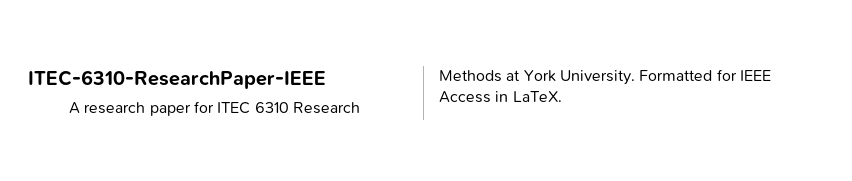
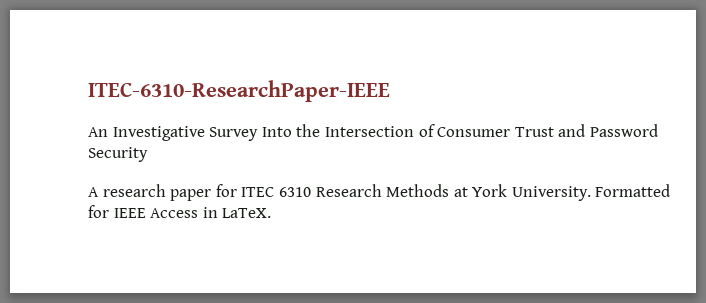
+ An Investigative Survey Into the Intersection of Consumer Trust and Password Security

